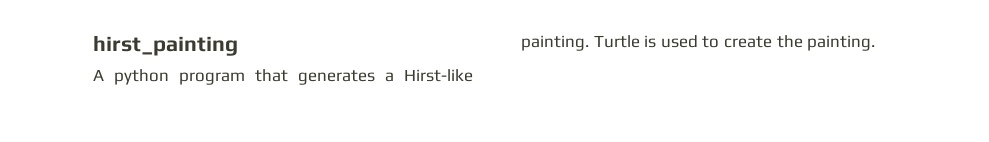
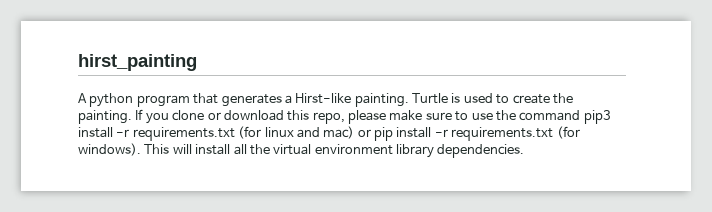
+ If you clone or download this repo, please make sure to use the command pip3 install -r requirements.txt (for linux and mac) or pip install -r requirements.txt (for windows). This will install all the virtual environment library dependencies.

